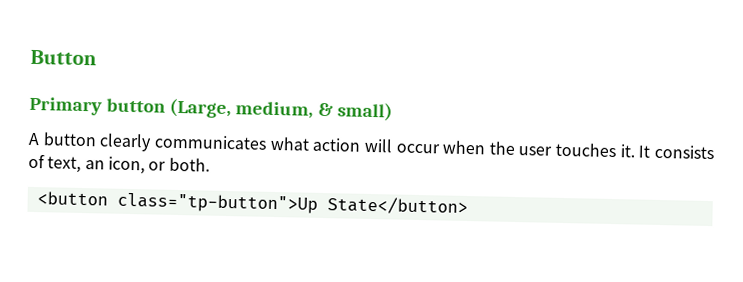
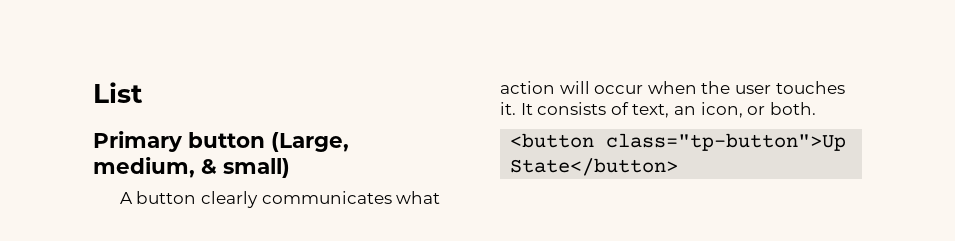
- Button
+ List

